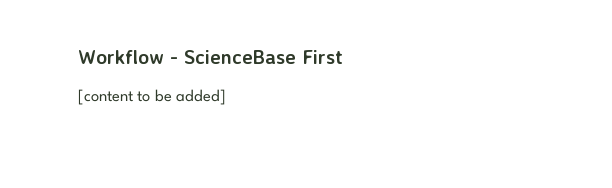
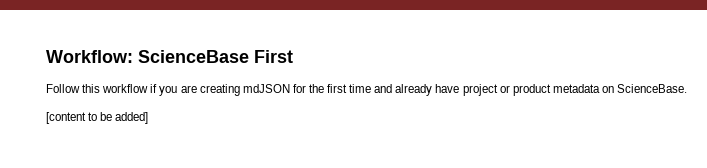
- Workflow - ScienceBase First
+ Workflow: ScienceBase First
+ Follow this workflow if you are creating mdJSON for the first time and already have project or product metadata on ScienceBase.

